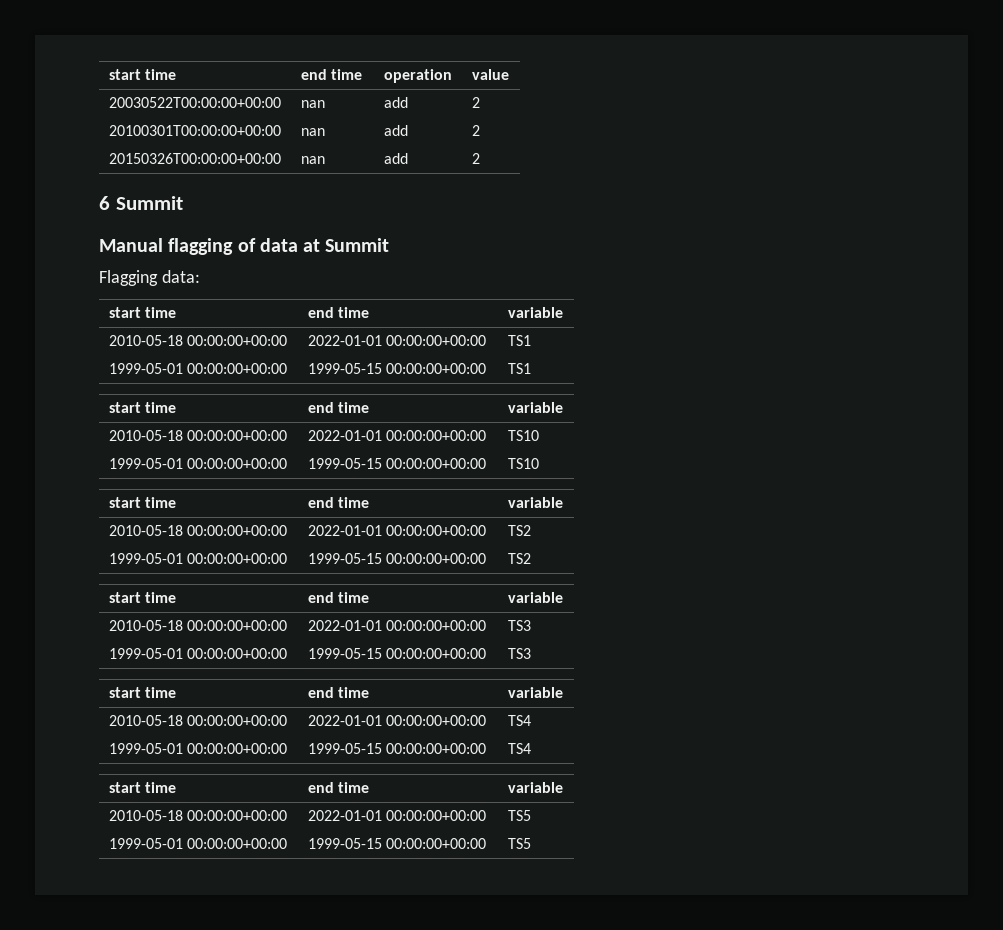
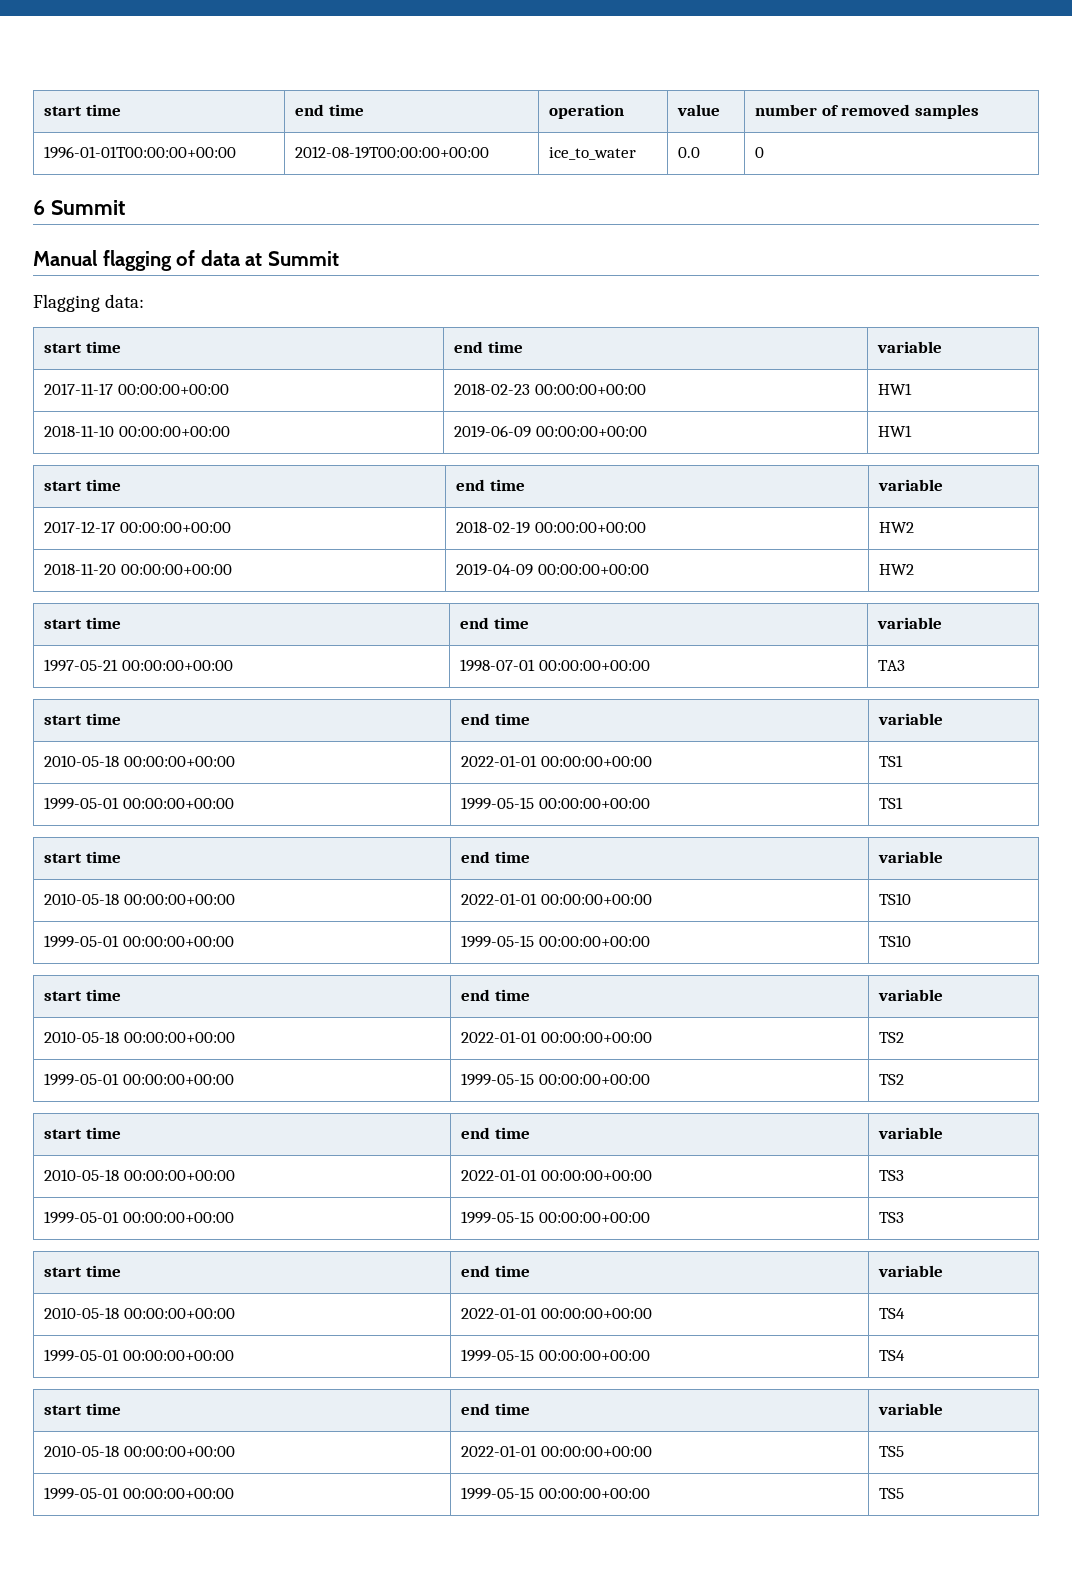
- start time | end time | operation | value
- 20030522T00:00:00+00:00 | nan | add | 2
- 20100301T00:00:00+00:00 | nan | add | 2
- 20150326T00:00:00+00:00 | nan | add | 2
+ start time | end time | operation | value | number of removed samples
+ 1996-01-01T00:00:00+00:00 | 2012-08-19T00:00:00+00:00 | ice_to_water | 0.0 | 0
+ 2017-11-17 00:00:00+00:00 | 2018-02-23 00:00:00+00:00 | HW1
+ 2018-11-10 00:00:00+00:00 | 2019-06-09 00:00:00+00:00 | HW1
+ start time | end time | variable
+ 2017-12-17 00:00:00+00:00 | 2018-02-19 00:00:00+00:00 | HW2
+ 2018-11-20 00:00:00+00:00 | 2019-04-09 00:00:00+00:00 | HW2
+ start time | end time | variable
+ 1997-05-21 00:00:00+00:00 | 1998-07-01 00:00:00+00:00 | TA3
+ start time | end time | variable

